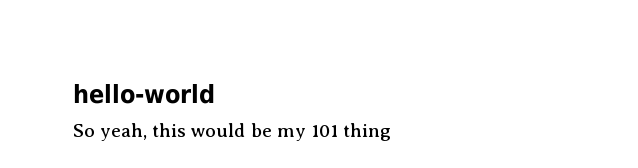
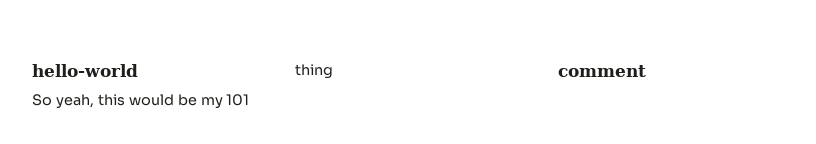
+ comment

